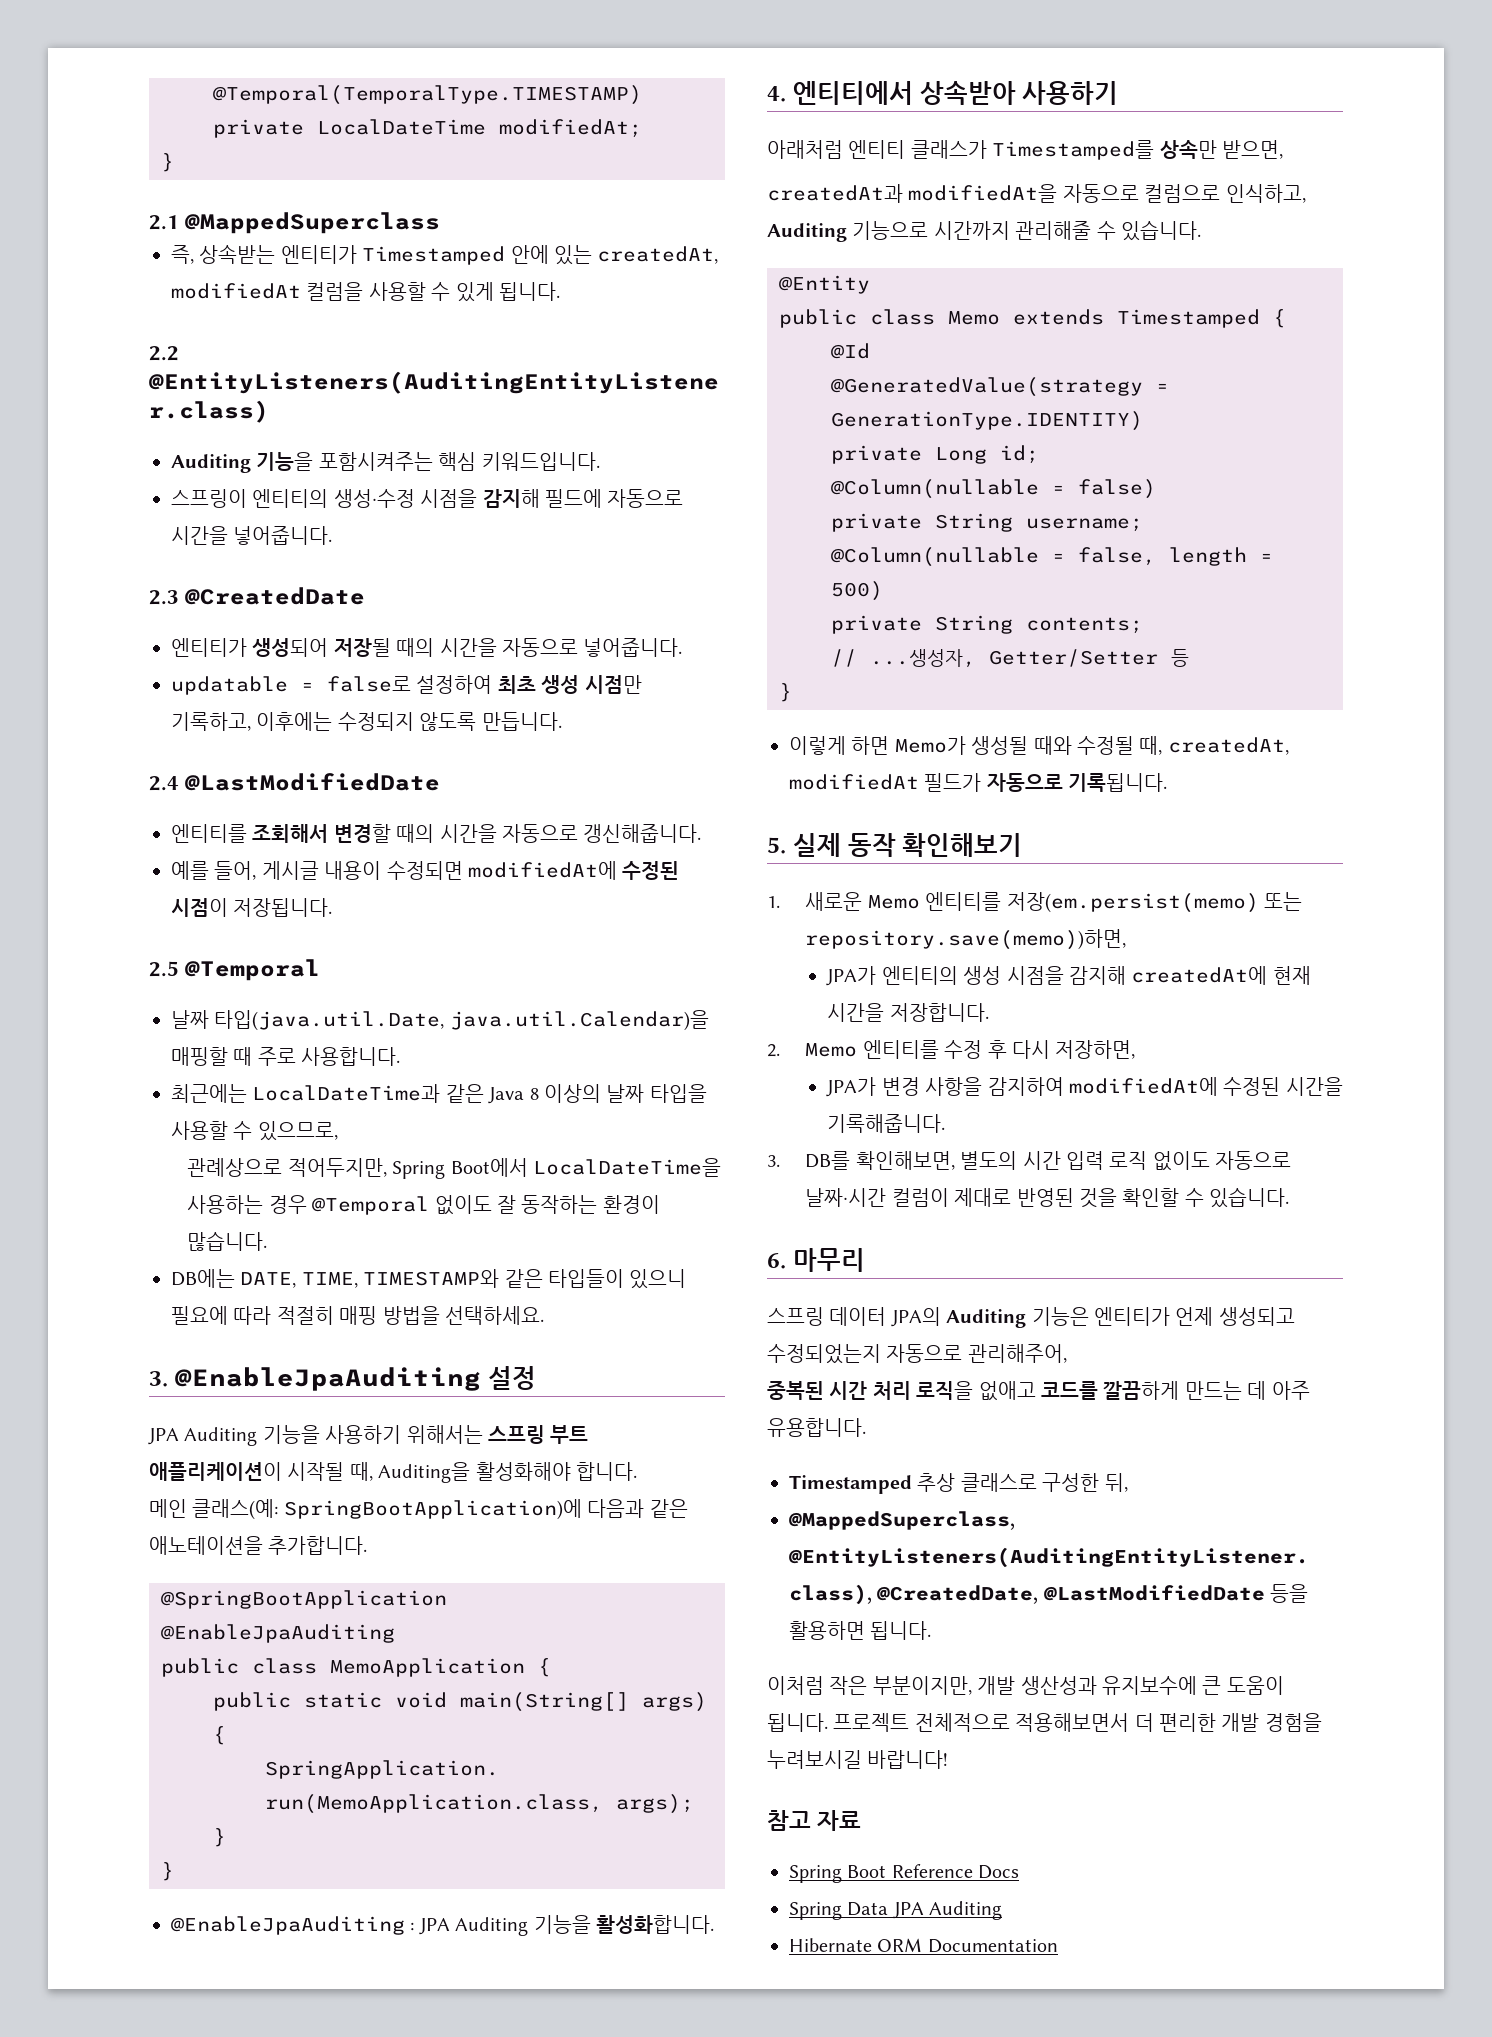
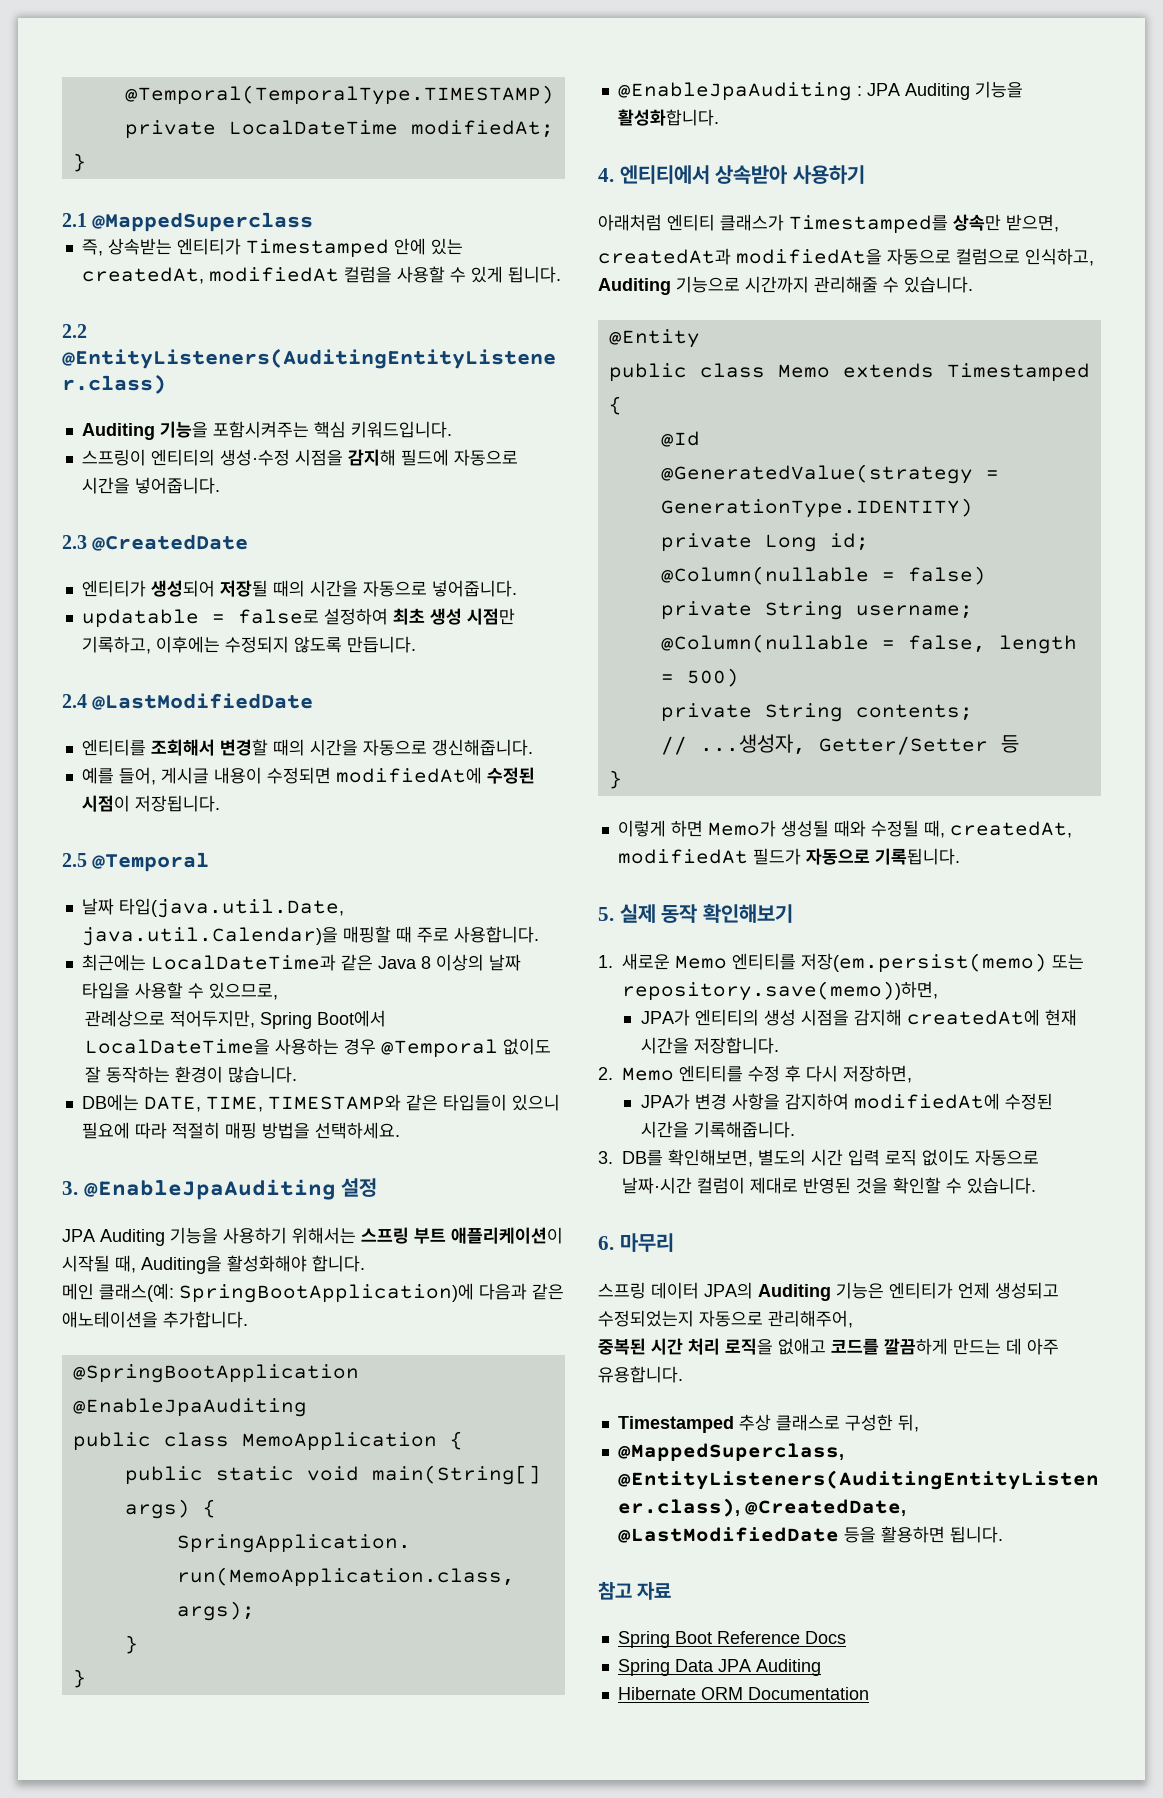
- 이처럼 작은 부분이지만, 개발 생산성과 유지보수에 큰 도움이 됩니다. 프로젝트 전체적으로 적용해보면서 더 편리한 개발 경험을 누려보시길 바랍니다!

